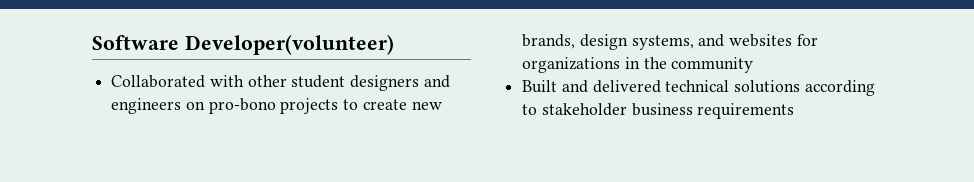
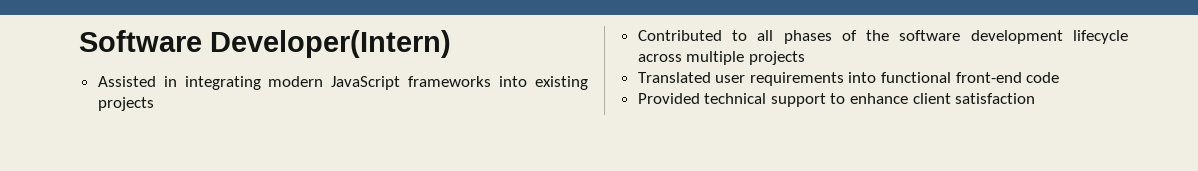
- Software Developer(volunteer)
- Collaborated with other student designers and engineers on pro-bono projects to create new brands, design systems, and websites for organizations in the community
- Built and delivered technical solutions according to stakeholder business requirements
+ Software Developer(Intern)
+ Assisted in integrating modern JavaScript frameworks into existing projects
+ Contributed to all phases of the software development lifecycle across multiple projects
+ Translated user requirements into functional front-end code
+ Provided technical support to enhance client satisfaction

